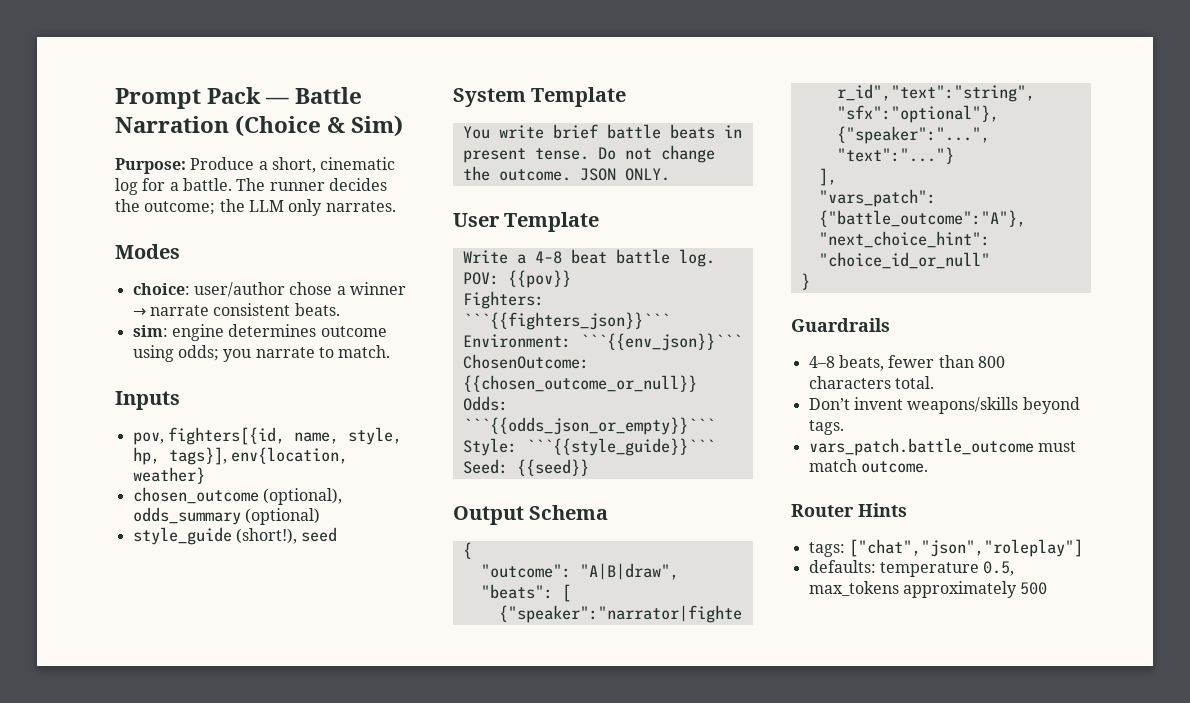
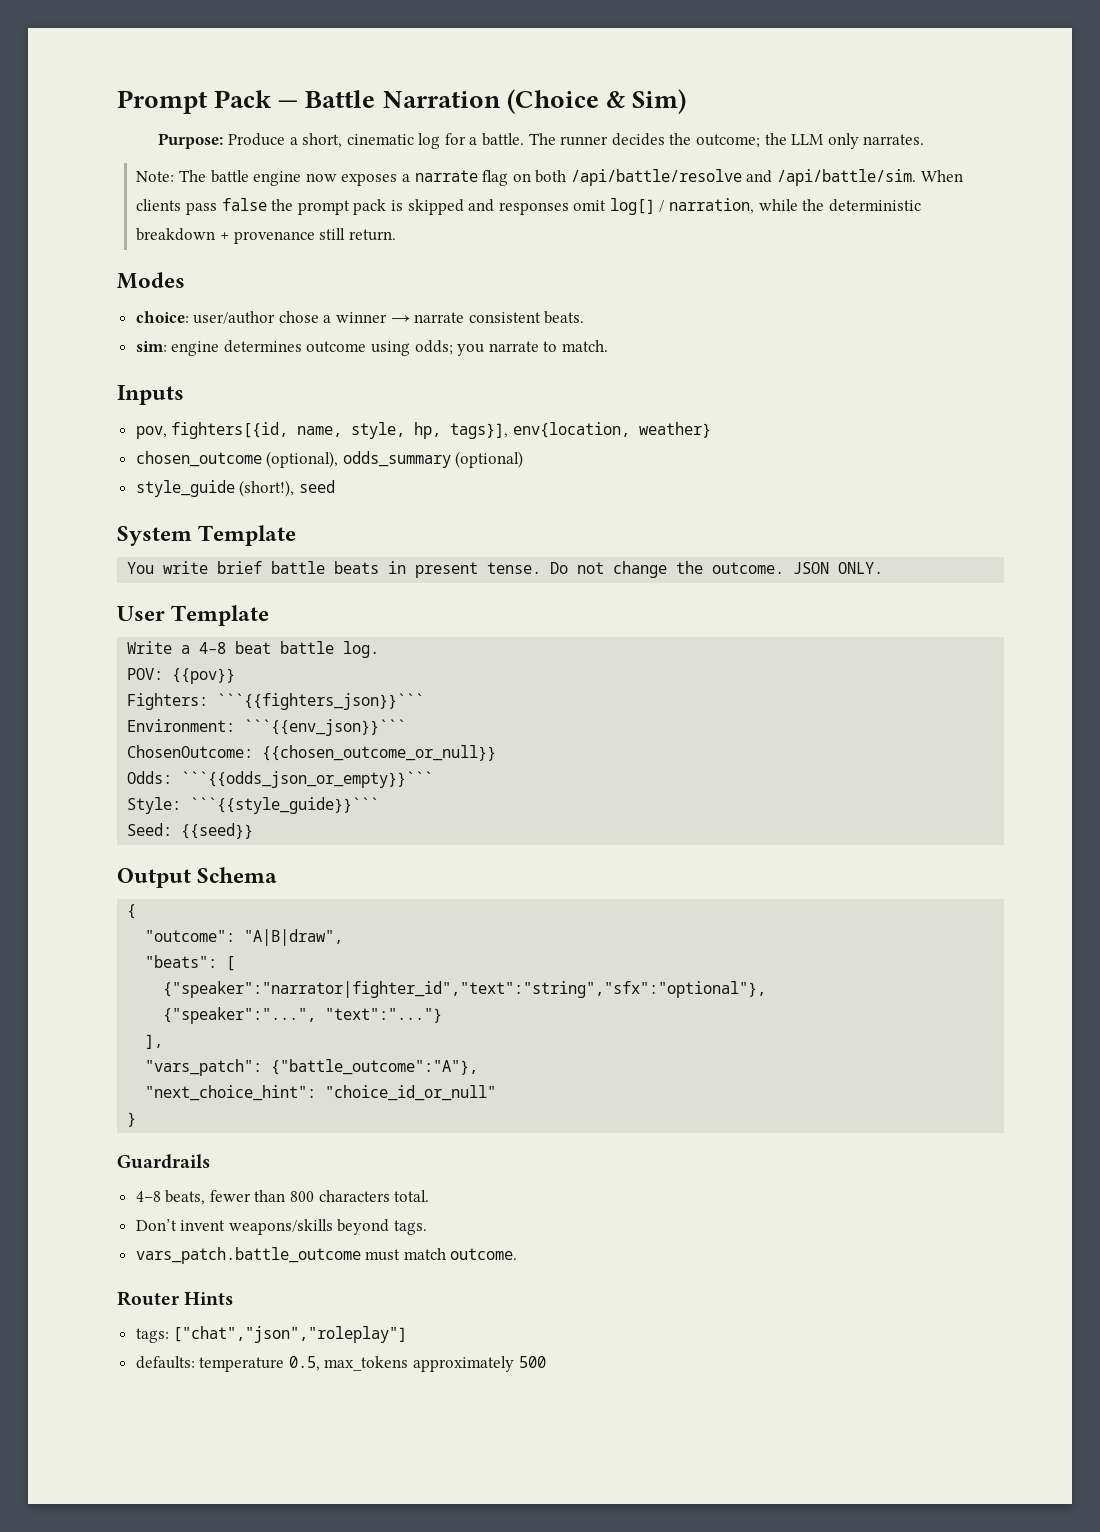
+ Note: The battle engine now exposes a narrate flag on both /api/battle/resolve and /api/battle/sim. When clients pass false the prompt pack is skipped and responses omit log[] / narration, while the deterministic breakdown + provenance still return.

